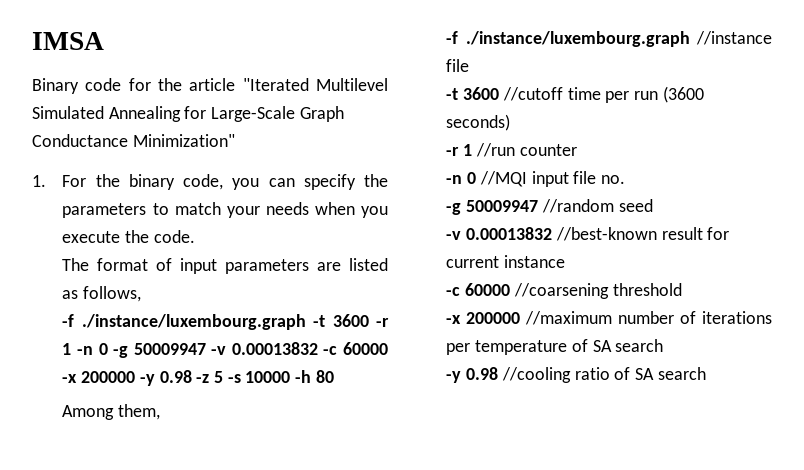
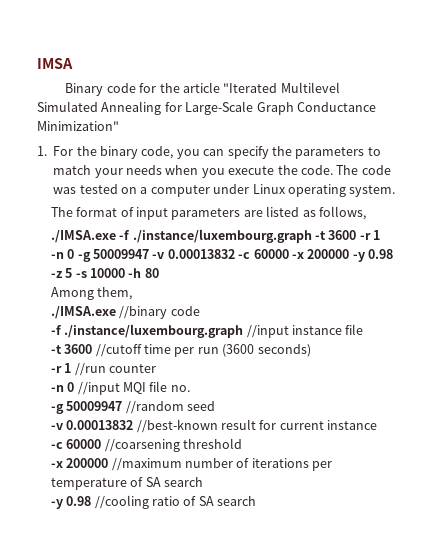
+ The code was tested on a computer under Linux operating system.
- -f ./instance/luxembourg.graph -t 3600 -r 1 -n 0 -g 50009947 -v 0.00013832 -c 60000 -x 200000 -y 0.98 -z 5 -s 10000 -h 80
+ ./IMSA.exe -f ./instance/luxembourg.graph -t 3600 -r 1 -n 0 -g 50009947 -v 0.00013832 -c 60000 -x 200000 -y 0.98 -z 5 -s 10000 -h 80
- -f ./instance/luxembourg.graph //instance file
+ ./IMSA.exe //binary code
+ -f ./instance/luxembourg.graph //input instance file
- -n 0 //MQI input file no.
+ -n 0 //input MQI file no.

